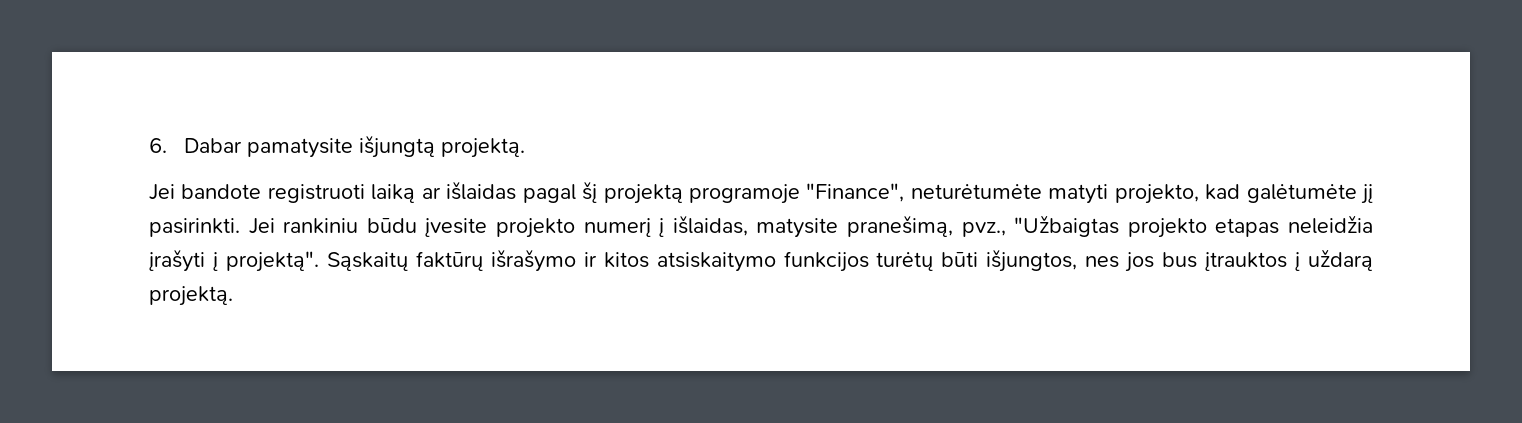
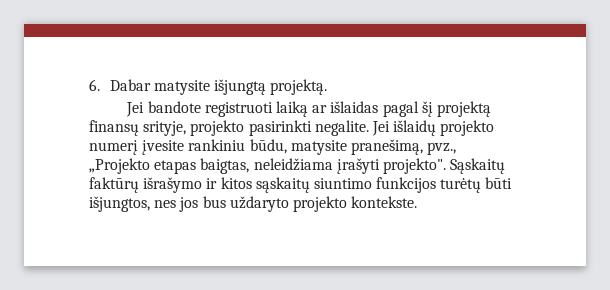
- 6. Dabar pamatysite išjungtą projektą.
+ 6. Dabar matysite išjungtą projektą.
- Jei bandote registruoti laiką ar išlaidas pagal šį projektą programoje "Finance", neturėtumėte matyti projekto, kad galėtumėte jį pasirinkti. Jei rankiniu būdu įvesite projekto numerį į išlaidas, matysite pranešimą, pvz., "Užbaigtas projekto etapas neleidžia įrašyti į projektą".
+ Jei bandote registruoti laiką ar išlaidas pagal šį projektą finansų srityje, projekto pasirinkti negalite. Jei išlaidų projekto numerį įvesite rankiniu būdu, matysite pranešimą, pvz., „Projekto etapas baigtas, neleidžiama įrašyti projekto".
- Sąskaitų faktūrų išrašymo ir kitos atsiskaitymo funkcijos turėtų būti išjungtos, nes jos bus įtrauktos į uždarą projektą.
+ Sąskaitų faktūrų išrašymo ir kitos sąskaitų siuntimo funkcijos turėtų būti išjungtos, nes jos bus uždaryto projekto kontekste.

